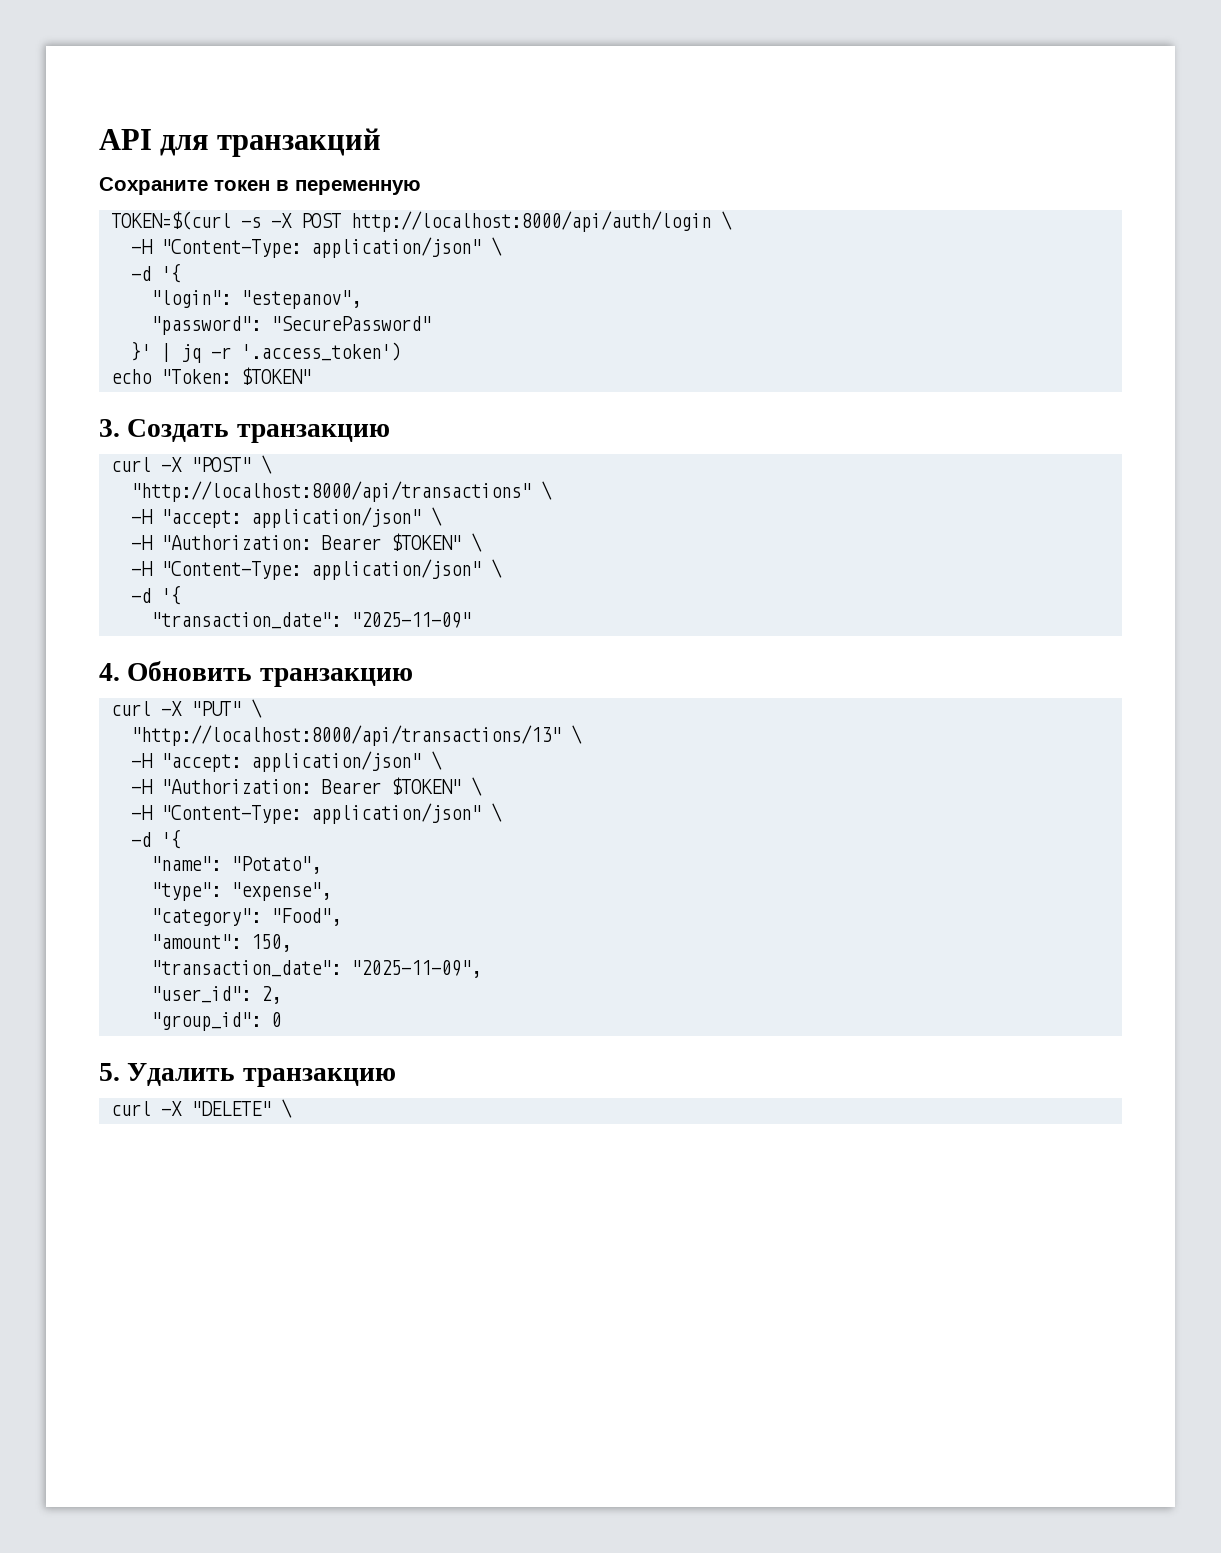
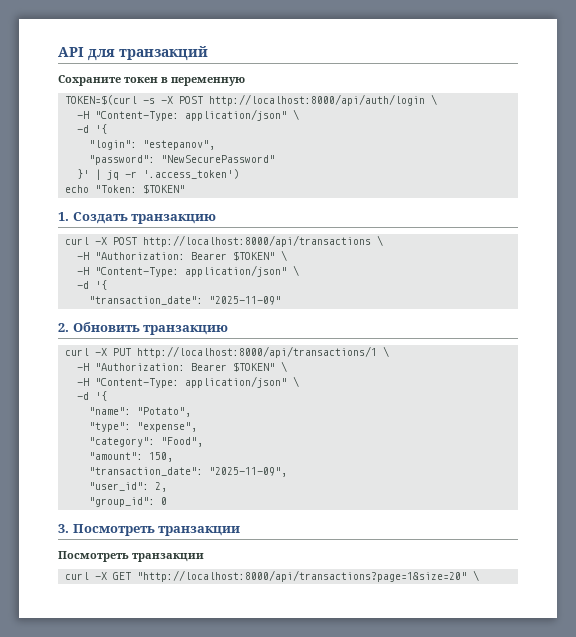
- "password": "SecurePassword"
+ "password": "NewSecurePassword"
- 3. Создать транзакцию
+ 1. Создать транзакцию
- curl -X "POST" \
- "http://localhost:8000/api/transactions" \
- -H "accept: application/json" \
+ curl -X POST http://localhost:8000/api/transactions \
- 4. Обновить транзакцию
+ 2. Обновить транзакцию
- curl -X "PUT" \
- "http://localhost:8000/api/transactions/13" \
- -H "accept: application/json" \
+ curl -X PUT http://localhost:8000/api/transactions/1 \
- 5. Удалить транзакцию
- curl -X "DELETE" \
+ 3. Посмотреть транзакции
+ Посмотреть транзакции
+ curl -X GET "http://localhost:8000/api/transactions?page=1&size=20" \

